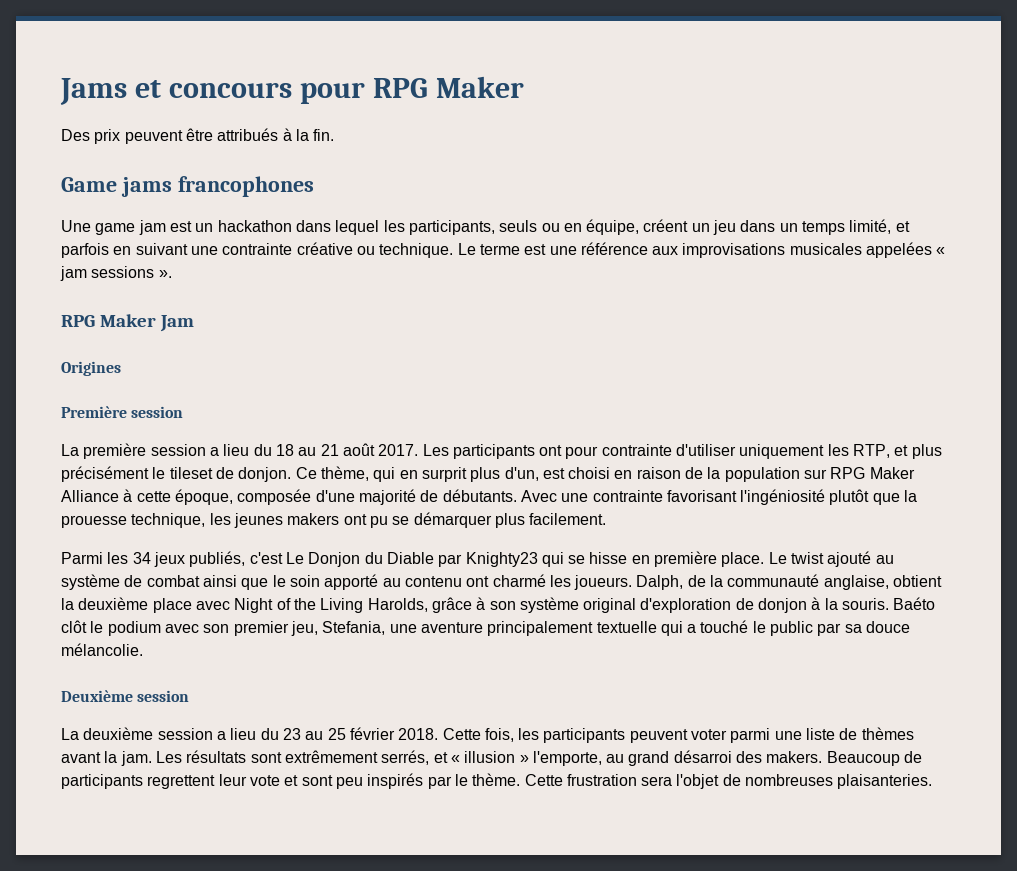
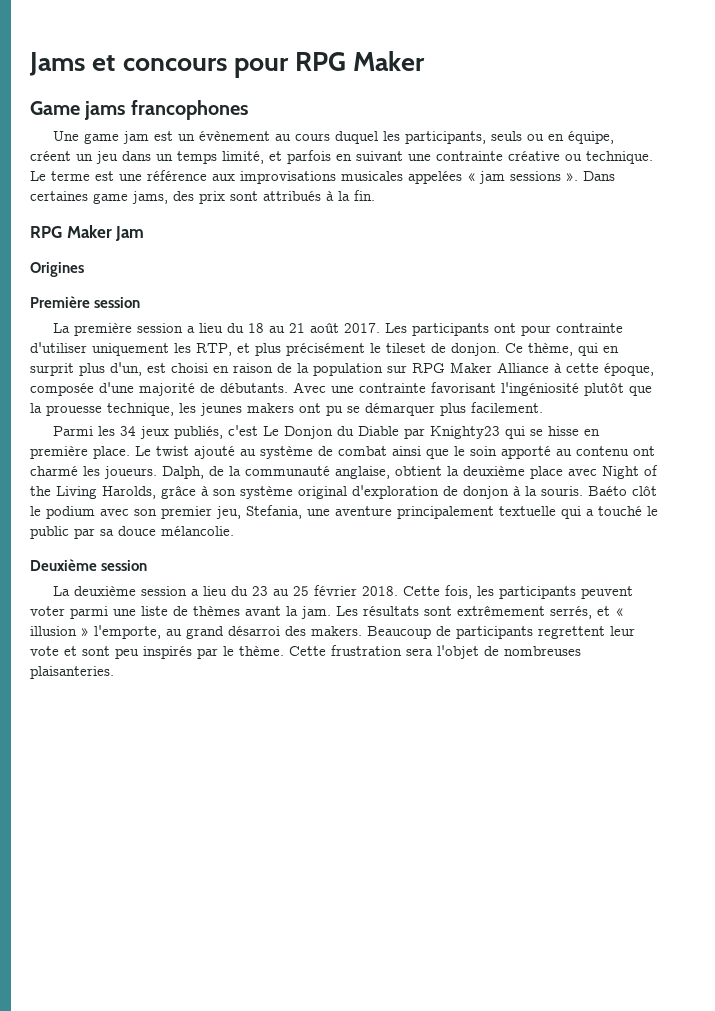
- Des prix peuvent être attribués à la fin.
- Une game jam est un hackathon dans lequel les participants, seuls ou en équipe, créent un jeu dans un temps limité, et parfois en suivant une contrainte créative ou technique.
+ Une game jam est un évènement au cours duquel les participants, seuls ou en équipe, créent un jeu dans un temps limité, et parfois en suivant une contrainte créative ou technique.
+ Dans certaines game jams, des prix sont attribués à la fin.

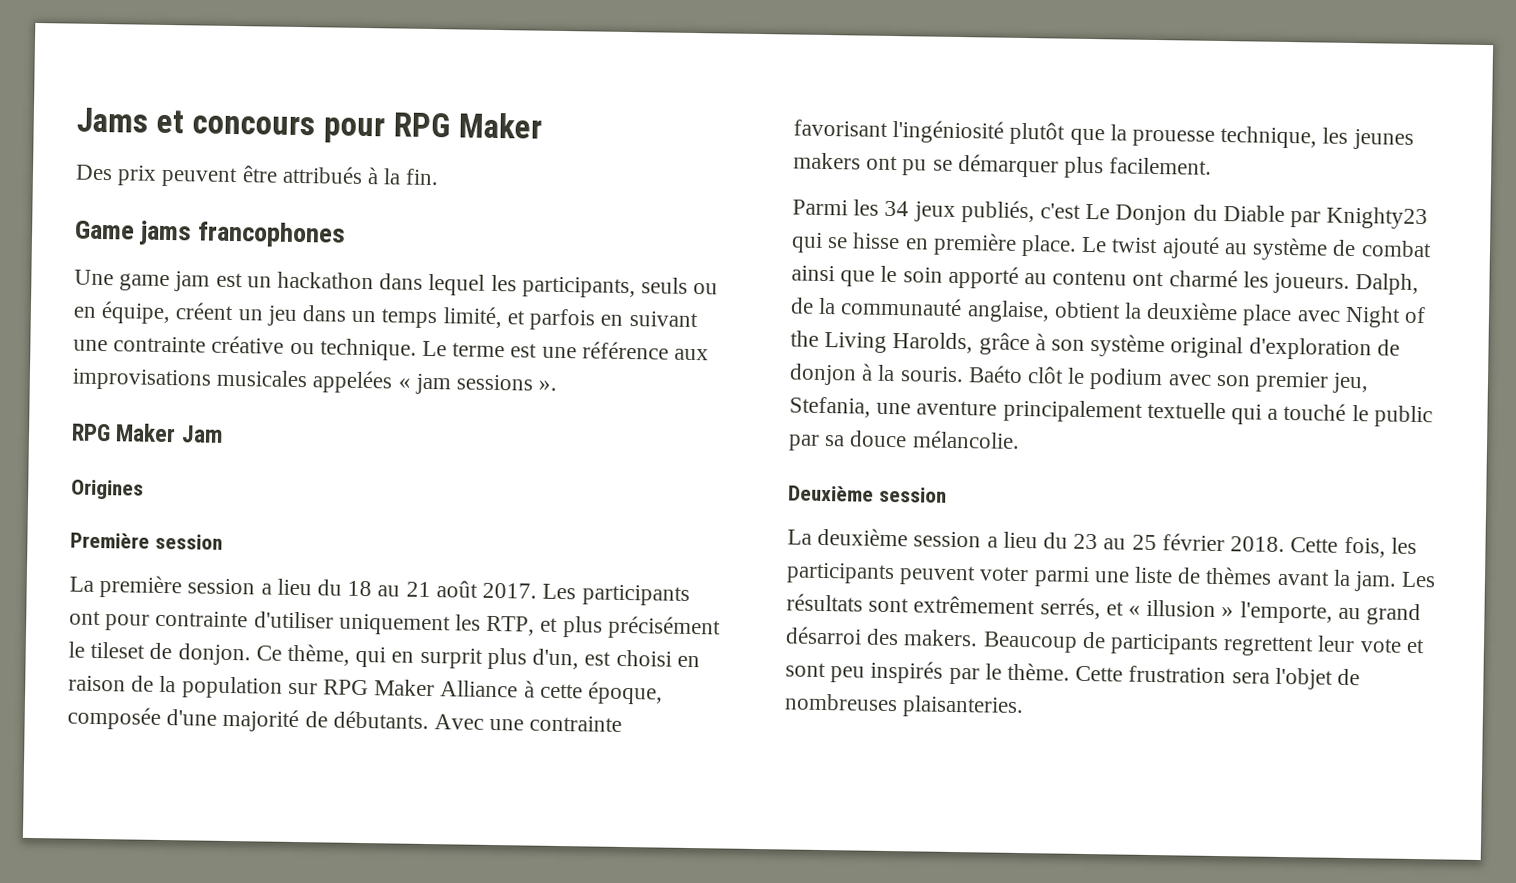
+ Des prix peuvent être attribués à la fin.
- Une game jam est un évènement au cours duquel les participants, seuls ou en équipe, créent un jeu dans un temps limité, et parfois en suivant une contrainte créative ou technique.
+ Une game jam est un hackathon dans lequel les participants, seuls ou en équipe, créent un jeu dans un temps limité, et parfois en suivant une contrainte créative ou technique.
- Dans certaines game jams, des prix sont attribués à la fin.

